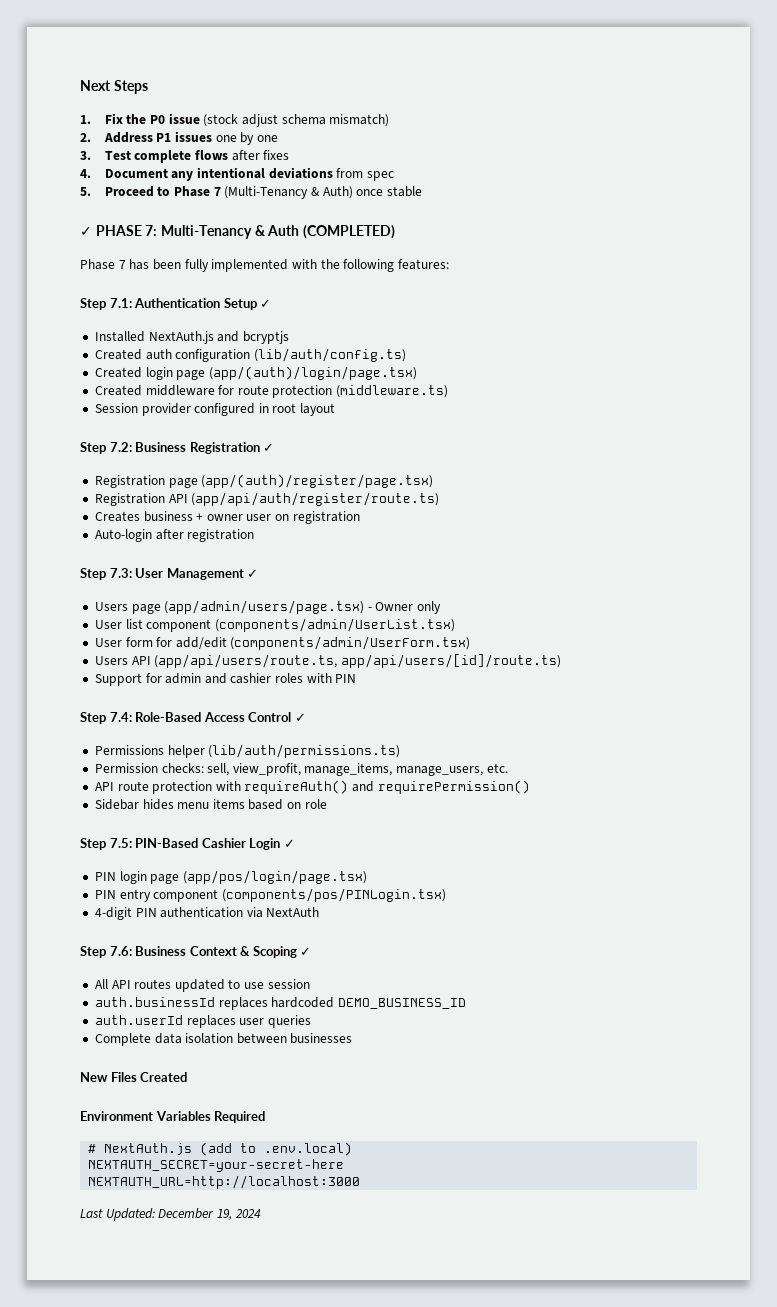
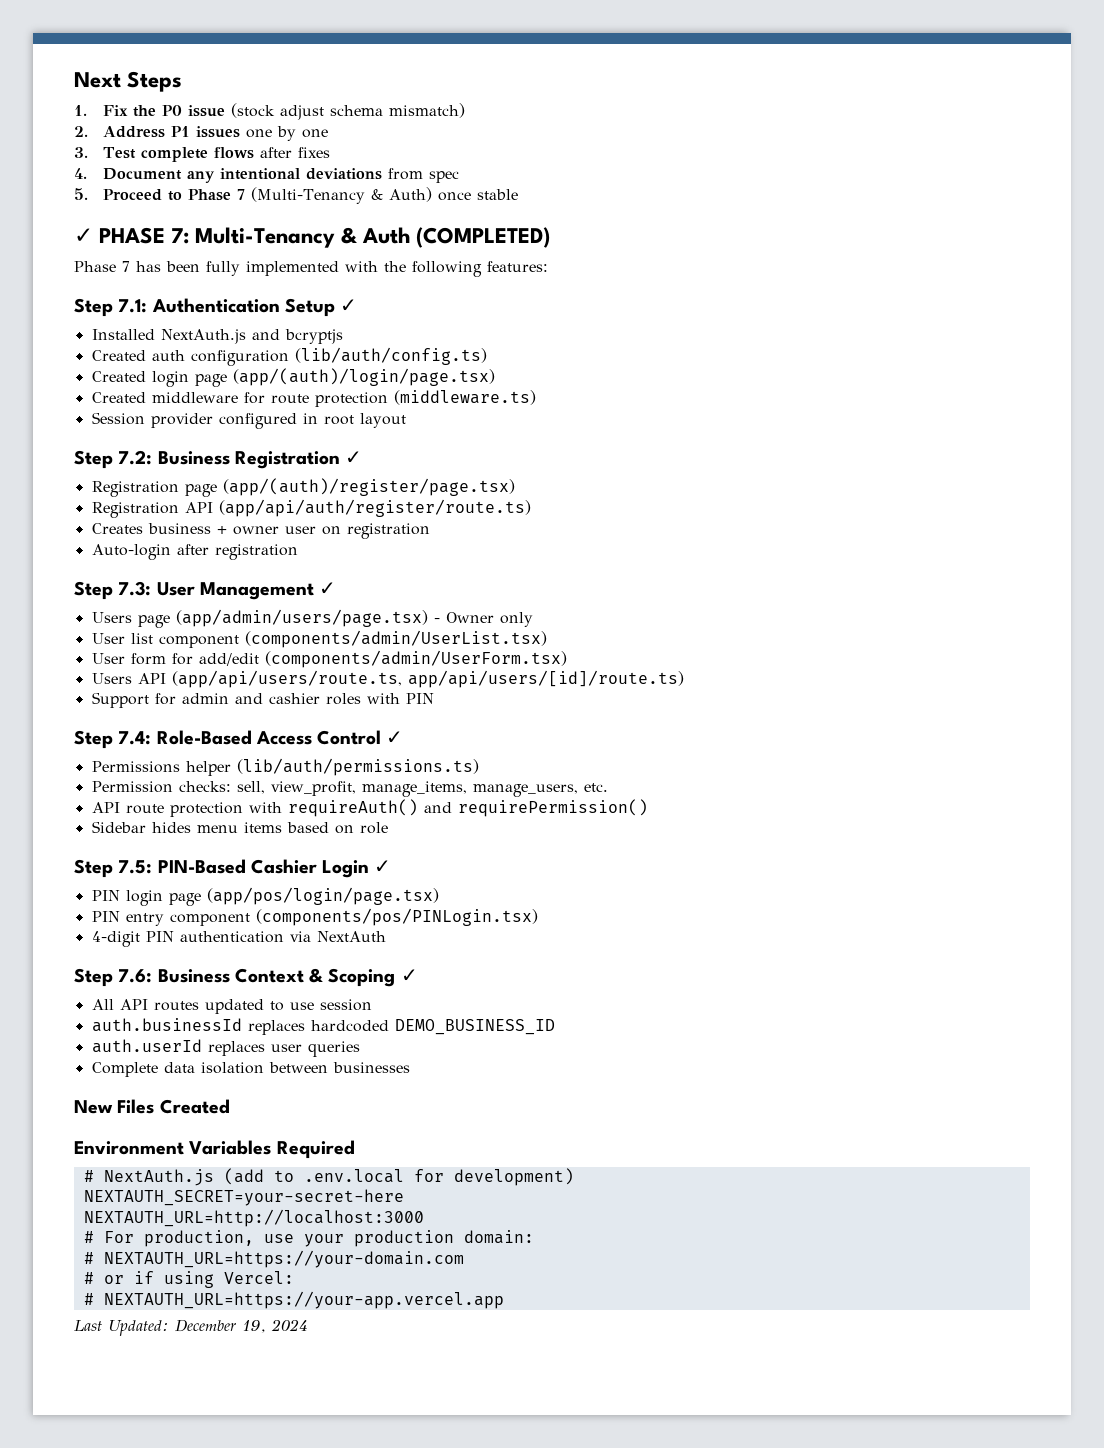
- # NextAuth.js (add to .env.local)
+ # NextAuth.js (add to .env.local for development)
+ # For production, use your production domain:
+ # NEXTAUTH_URL=https://your-domain.com
+ # or if using Vercel:
+ # NEXTAUTH_URL=https://your-app.vercel.app

